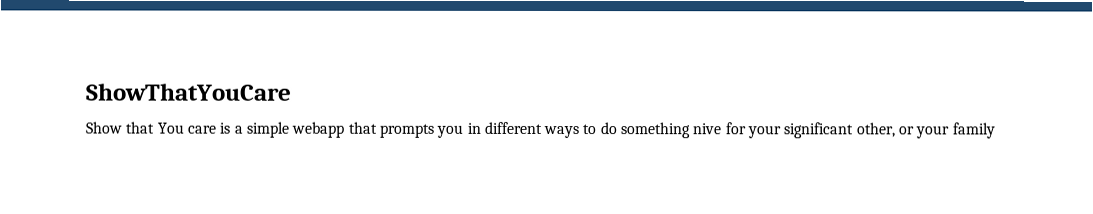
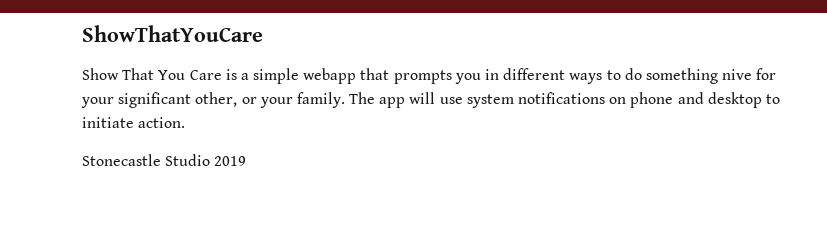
- Show that You care is a simple webapp that prompts you in different ways to do something nive for your significant other, or your family
+ Show That You Care is a simple webapp that prompts you in different ways to do something nive for your significant other, or your family. The app will use system notifications on phone and desktop to initiate action.
+ Stonecastle Studio 2019

